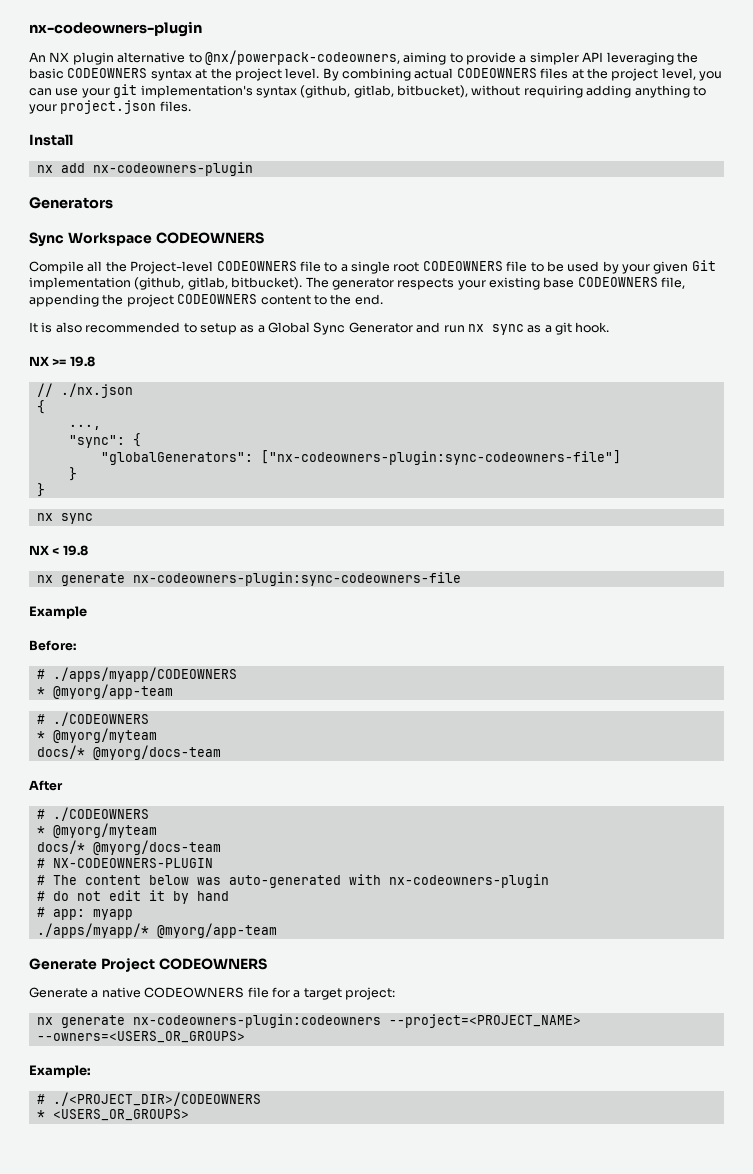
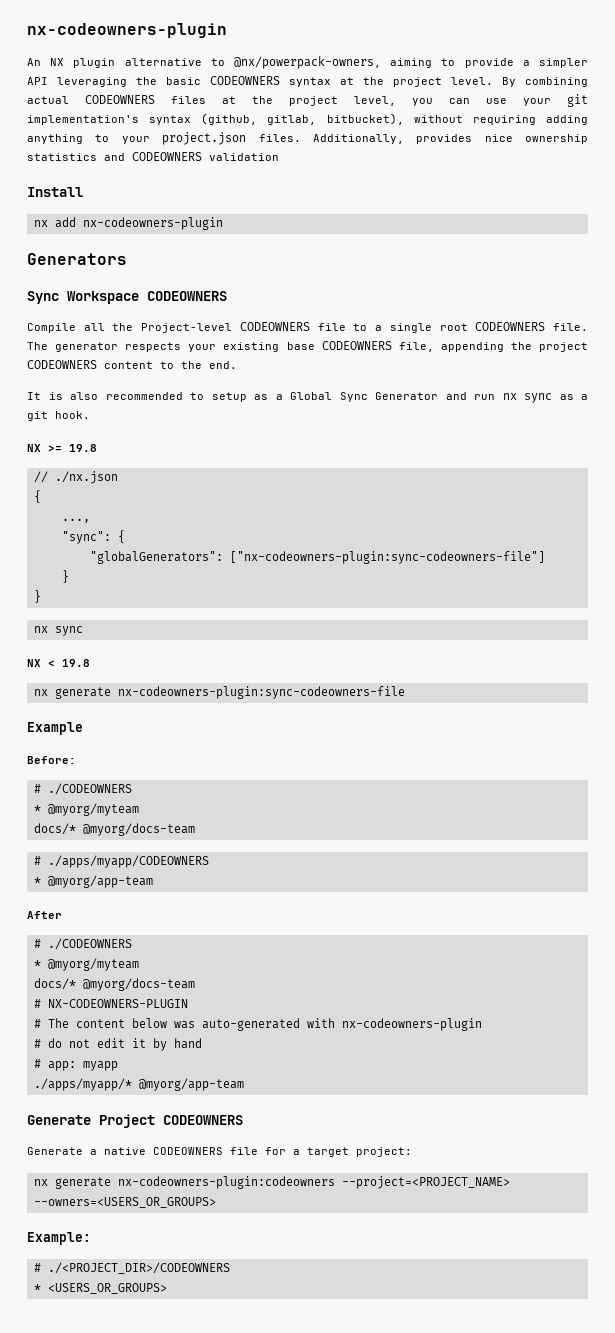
- An NX plugin alternative to @nx/powerpack-codeowners, aiming to provide a simpler API leveraging the basic CODEOWNERS syntax at the project level.
+ An NX plugin alternative to @nx/powerpack-owners, aiming to provide a simpler API leveraging the basic CODEOWNERS syntax at the project level.
+ Additionally, provides nice ownership statistics and CODEOWNERS validation
- Compile all the Project-level CODEOWNERS file to a single root CODEOWNERS file to be used by your given Git implementation (github, gitlab, bitbucket).
+ Compile all the Project-level CODEOWNERS file to a single root CODEOWNERS file.
  Before:
- # ./apps/myapp/CODEOWNERS
- * @myorg/app-team
  # ./CODEOWNERS
  * @myorg/myteam
  docs/* @myorg/docs-team
+ # ./apps/myapp/CODEOWNERS
+ * @myorg/app-team

